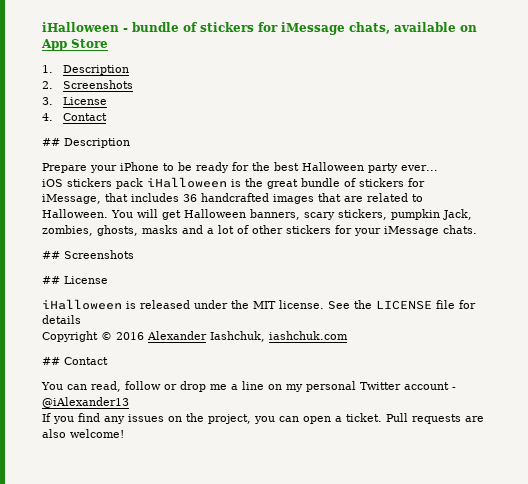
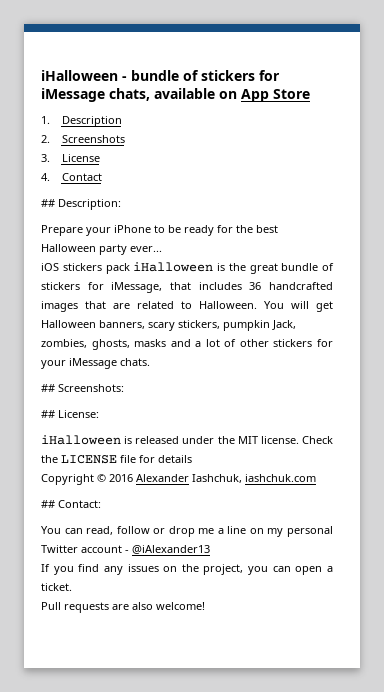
- ## Description
+ ## Description:
- ## Screenshots
- ## License
+ ## Screenshots:
+ ## License:
- See the LICENSE file for details
+ Check the LICENSE file for details
- ## Contact
+ ## Contact:
- If you find any issues on the project, you can open a ticket. Pull requests are also welcome!
+ If you find any issues on the project, you can open a ticket.
+ Pull requests are also welcome!

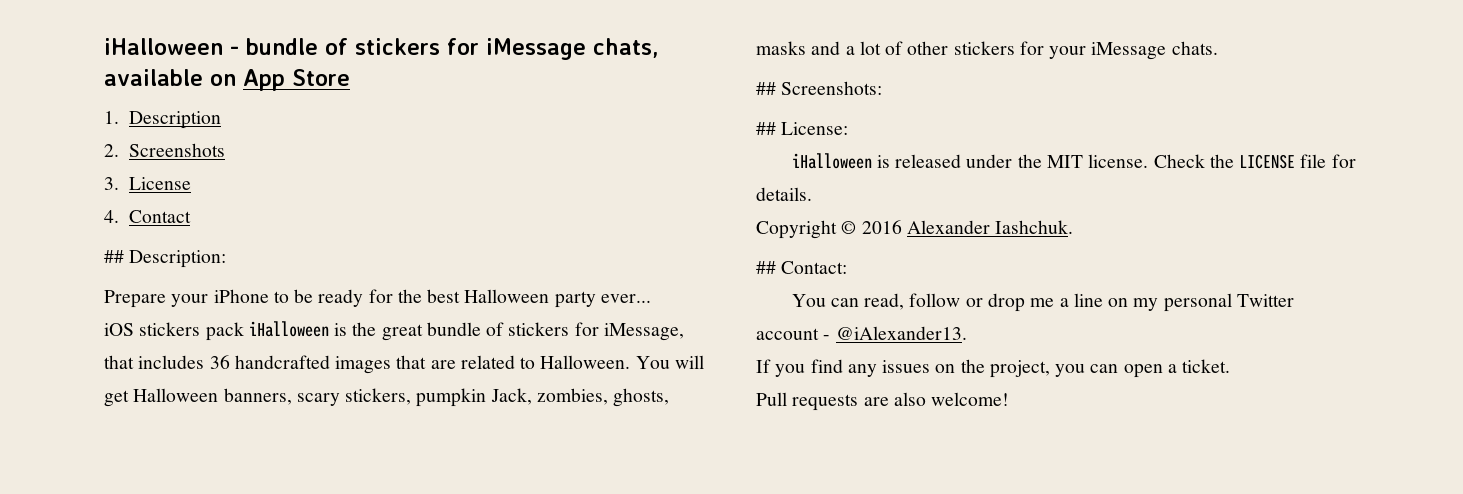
- Check the LICENSE file for details
+ Check the LICENSE file for details.
- Copyright © 2016 Alexander Iashchuk, iashchuk.com
+ Copyright © 2016 Alexander Iashchuk.
- You can read, follow or drop me a line on my personal Twitter account - @iAlexander13
+ You can read, follow or drop me a line on my personal Twitter account - @iAlexander13.

